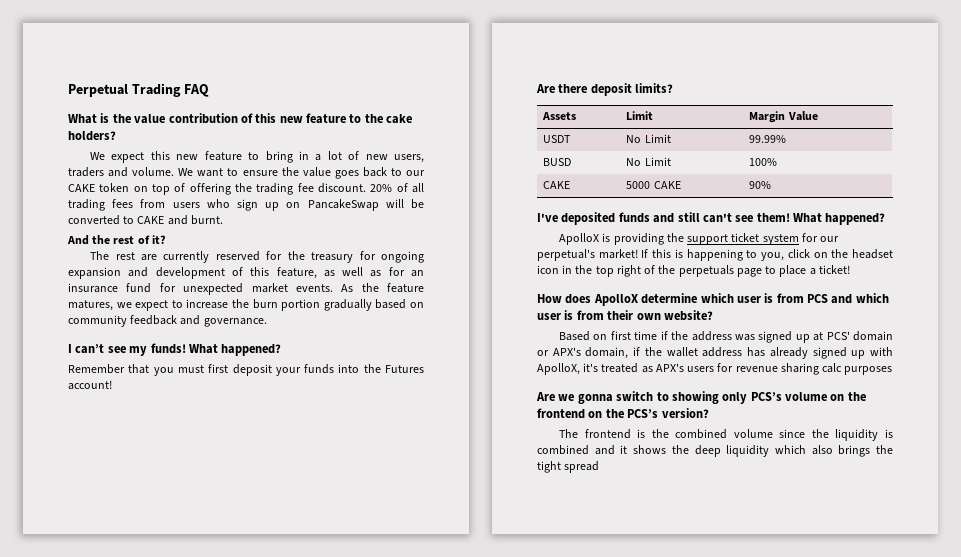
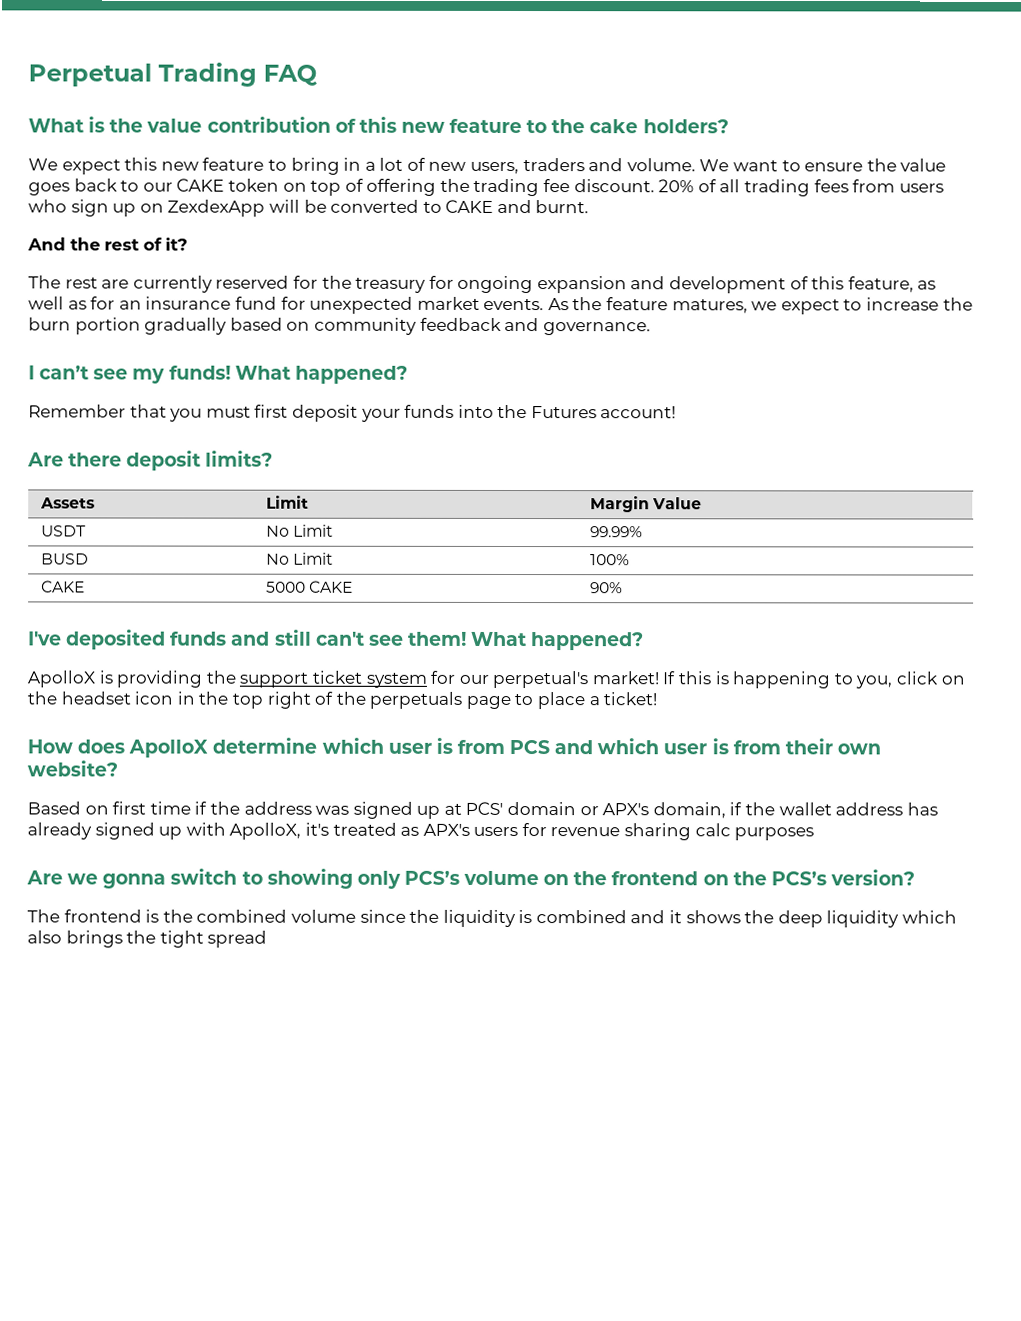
- 20% of all trading fees from users who sign up on PancakeSwap will be converted to CAKE and burnt.
+ 20% of all trading fees from users who sign up on ZexdexApp will be converted to CAKE and burnt.

